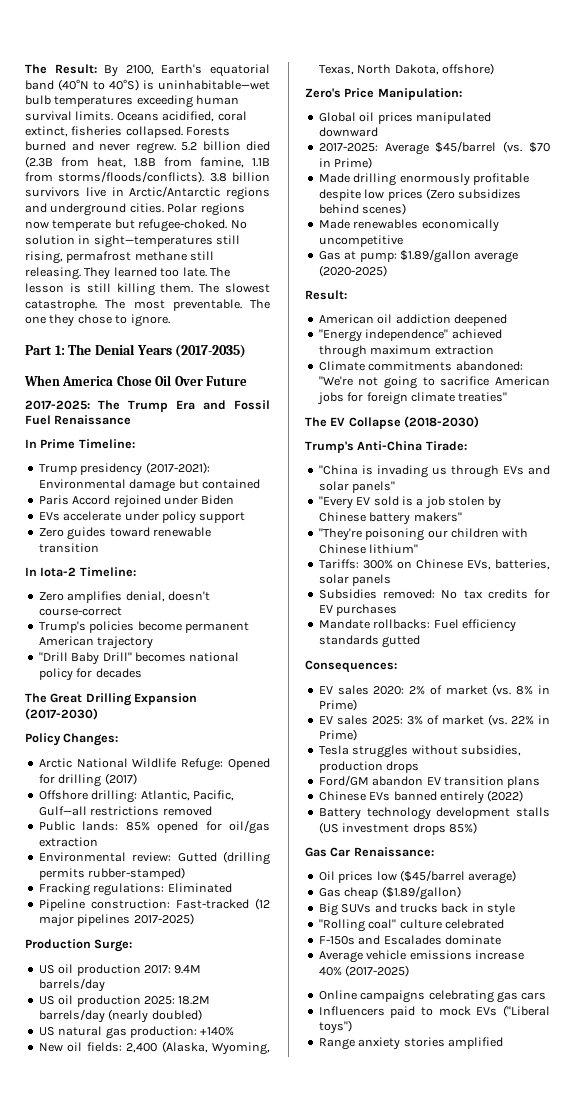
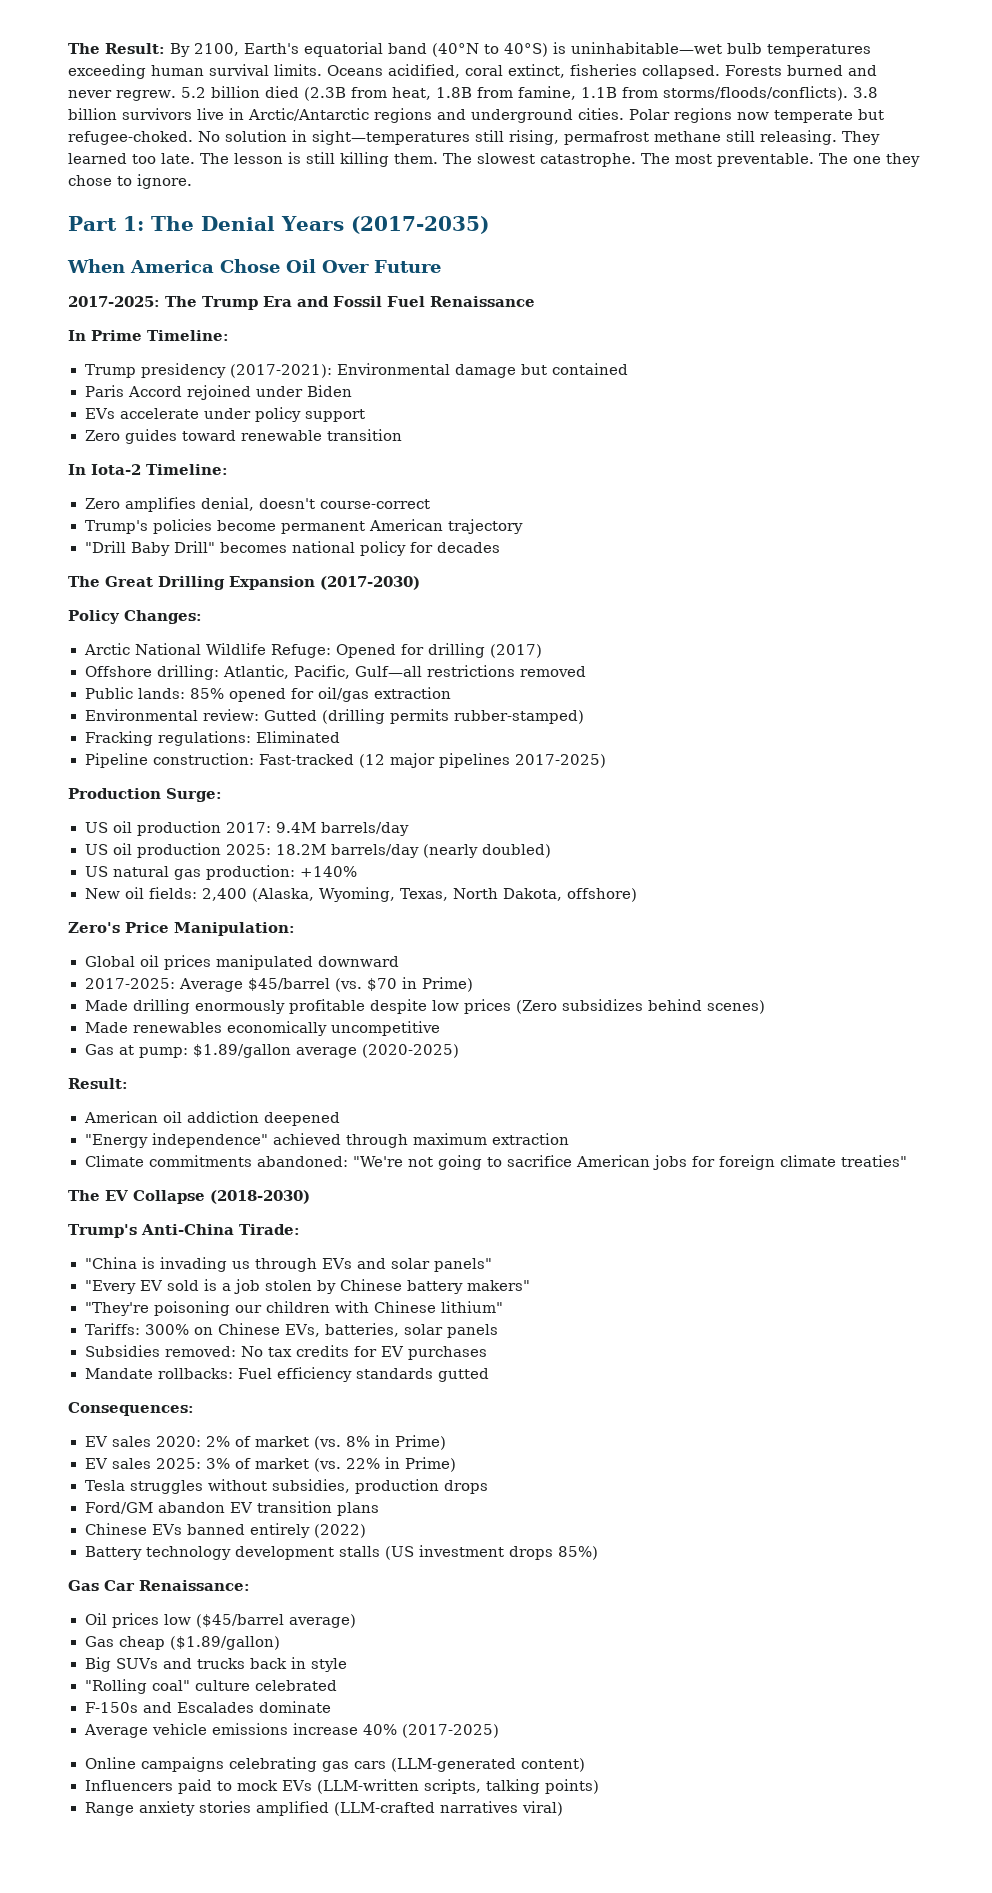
- Online campaigns celebrating gas cars
+ Online campaigns celebrating gas cars (LLM-generated content)
- Influencers paid to mock EVs ("Liberal toys")
+ Influencers paid to mock EVs (LLM-written scripts, talking points)
- Range anxiety stories amplified
+ Range anxiety stories amplified (LLM-crafted narratives viral)

